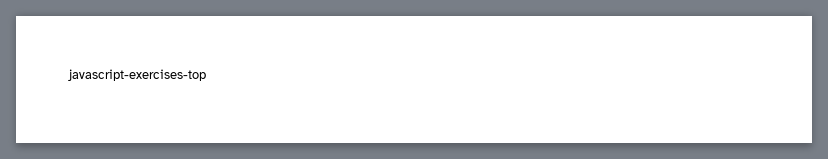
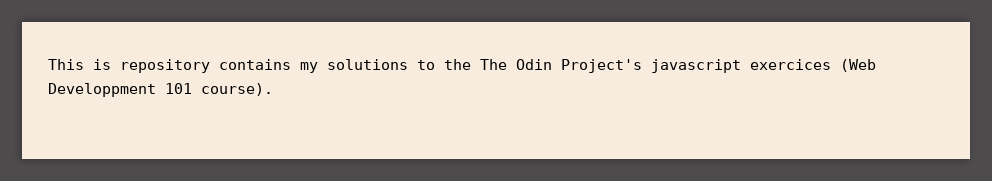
- javascript-exercises-top
+ This is repository contains my solutions to the The Odin Project's javascript exercices (Web Developpment 101 course).

